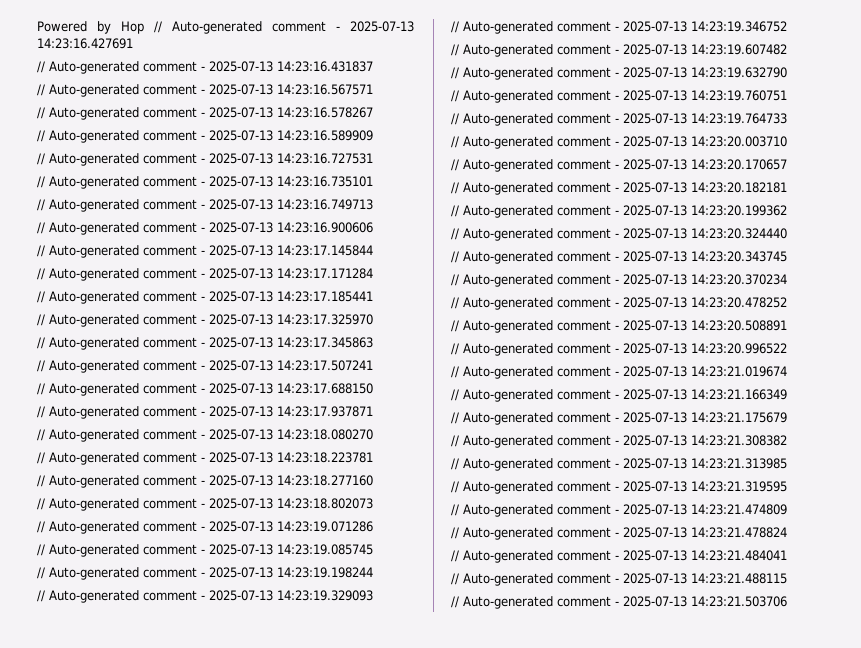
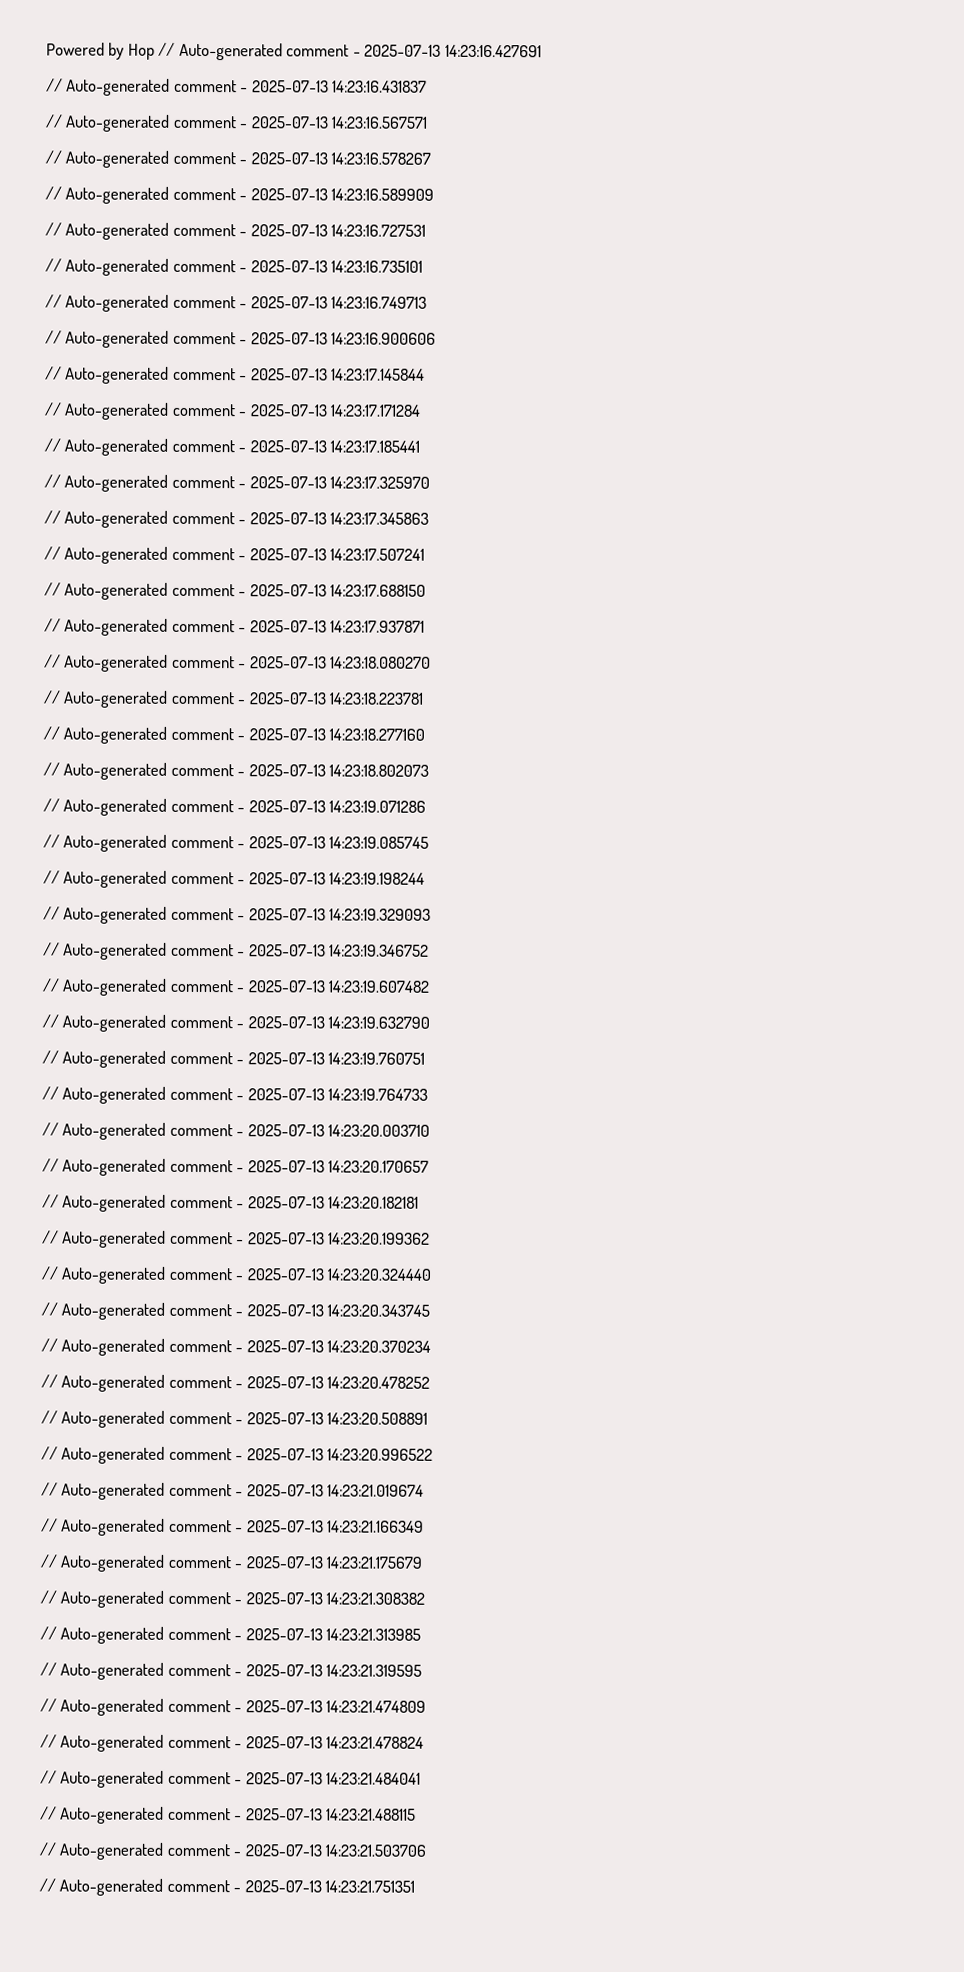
+ // Auto-generated comment - 2025-07-13 14:23:21.751351

